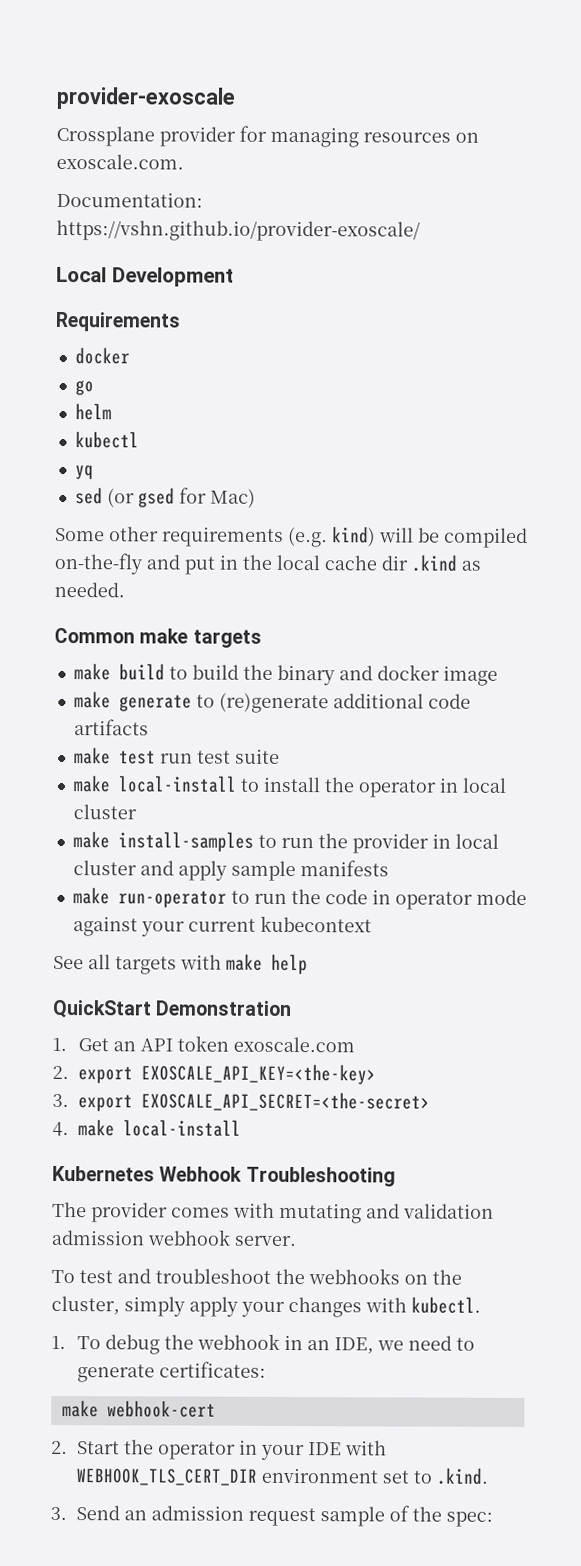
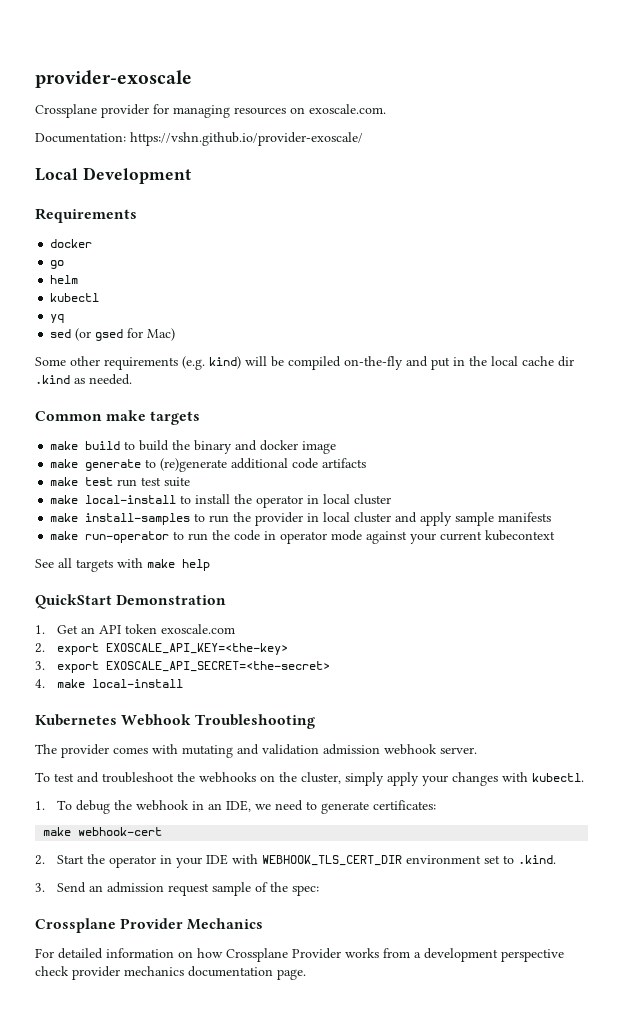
+ Crossplane Provider Mechanics
+ For detailed information on how Crossplane Provider works from a development perspective check provider mechanics documentation page.

